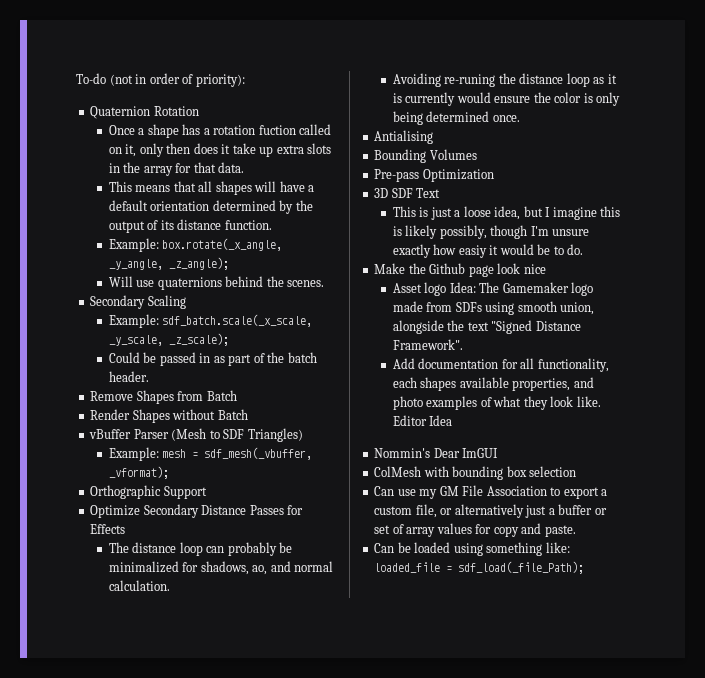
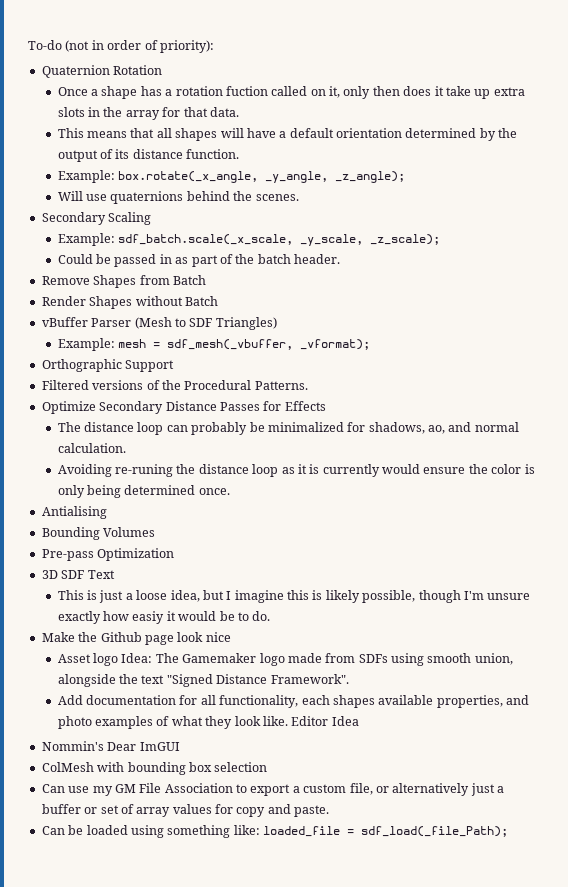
+ Filtered versions of the Procedural Patterns.
- This is just a loose idea, but I imagine this is likely possibly, though I'm unsure exactly how easiy it would be to do.
+ This is just a loose idea, but I imagine this is likely possible, though I'm unsure exactly how easiy it would be to do.

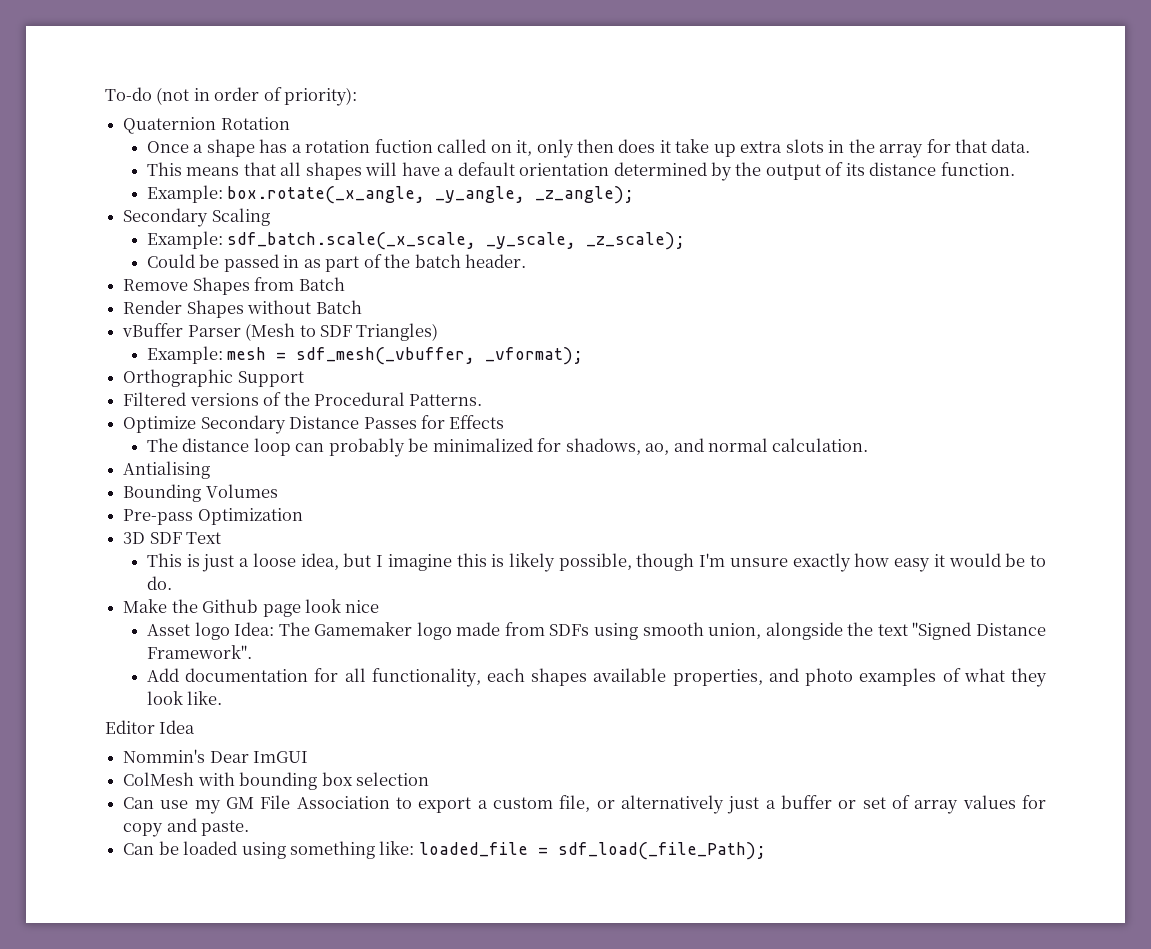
- Will use quaternions behind the scenes.
- Avoiding re-runing the distance loop as it is currently would ensure the color is only being determined once.
- This is just a loose idea, but I imagine this is likely possible, though I'm unsure exactly how easiy it would be to do.
+ This is just a loose idea, but I imagine this is likely possible, though I'm unsure exactly how easy it would be to do.
- Add documentation for all functionality, each shapes available properties, and photo examples of what they look like. Editor Idea
+ Add documentation for all functionality, each shapes available properties, and photo examples of what they look like.
+ Editor Idea

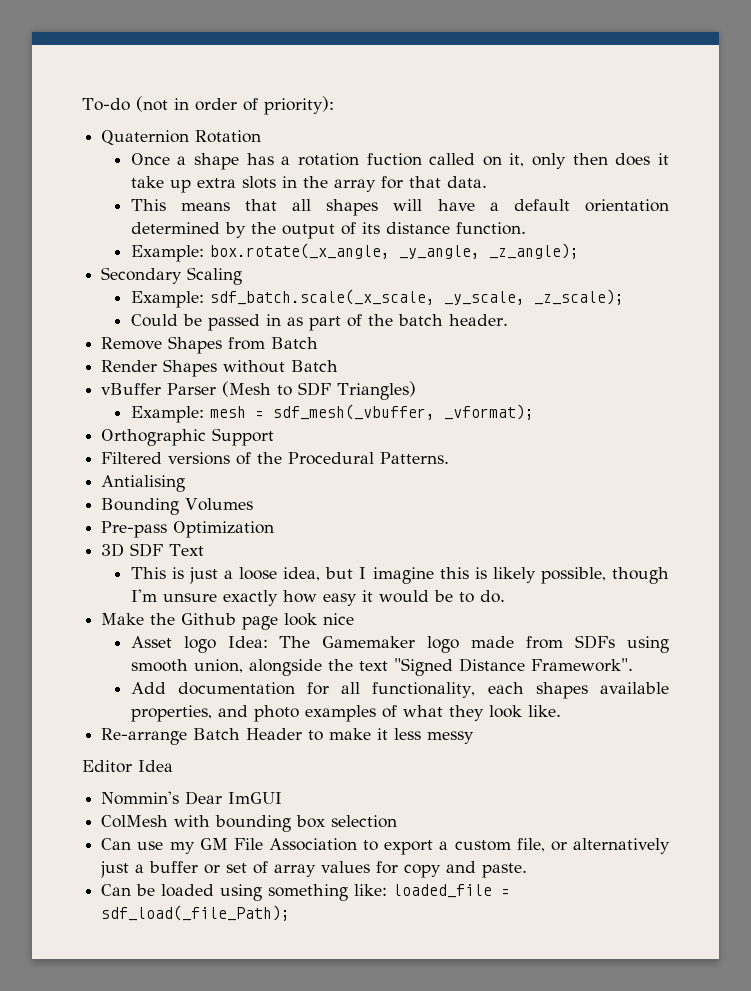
- Optimize Secondary Distance Passes for Effects
- The distance loop can probably be minimalized for shadows, ao, and normal calculation.
+ Re-arrange Batch Header to make it less messy

